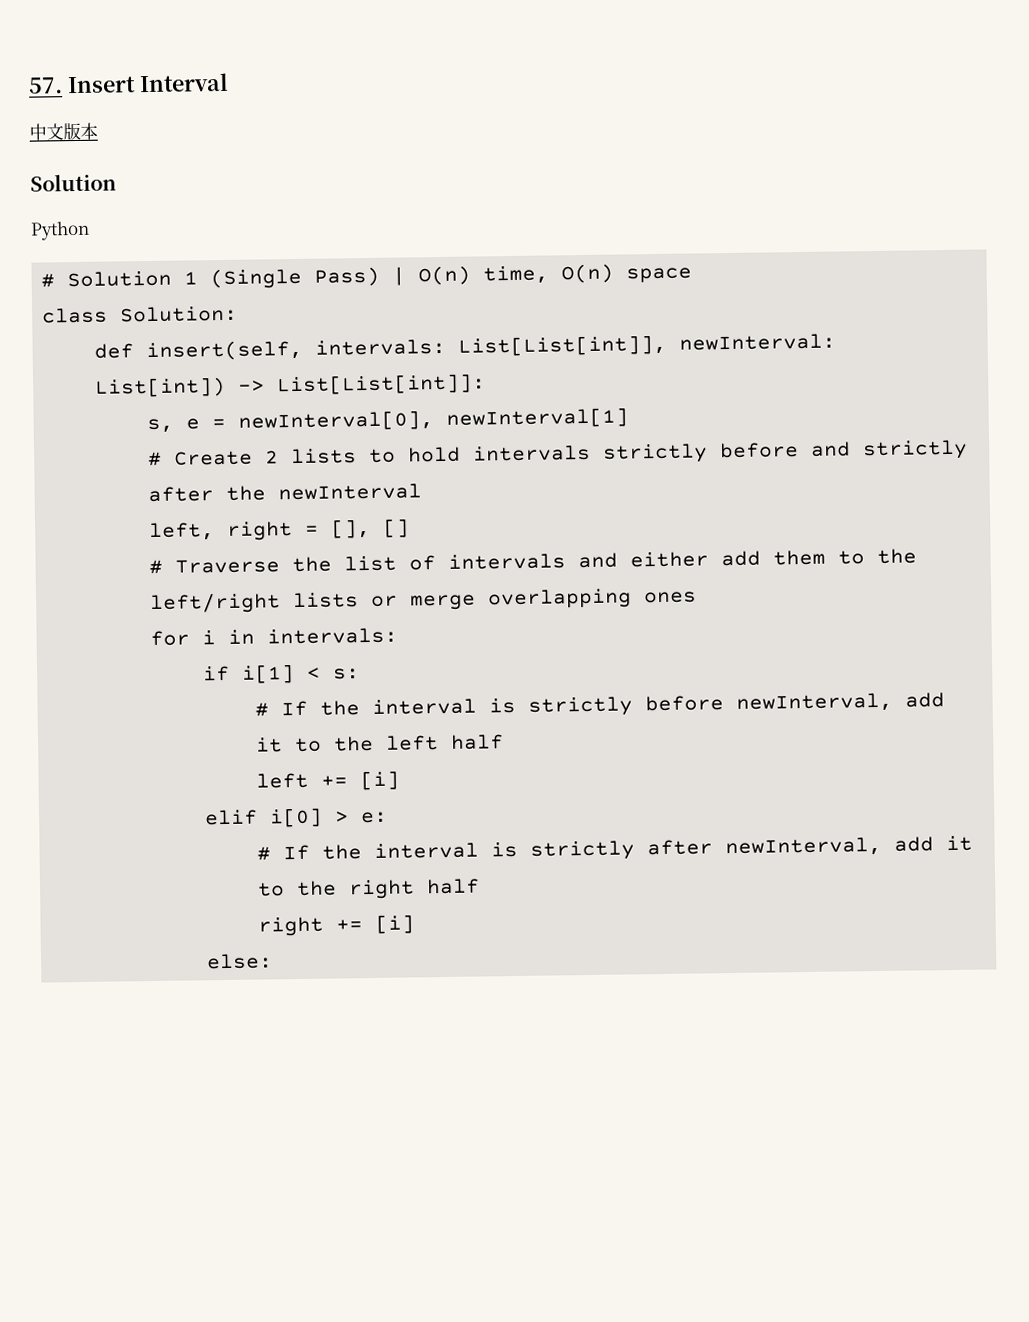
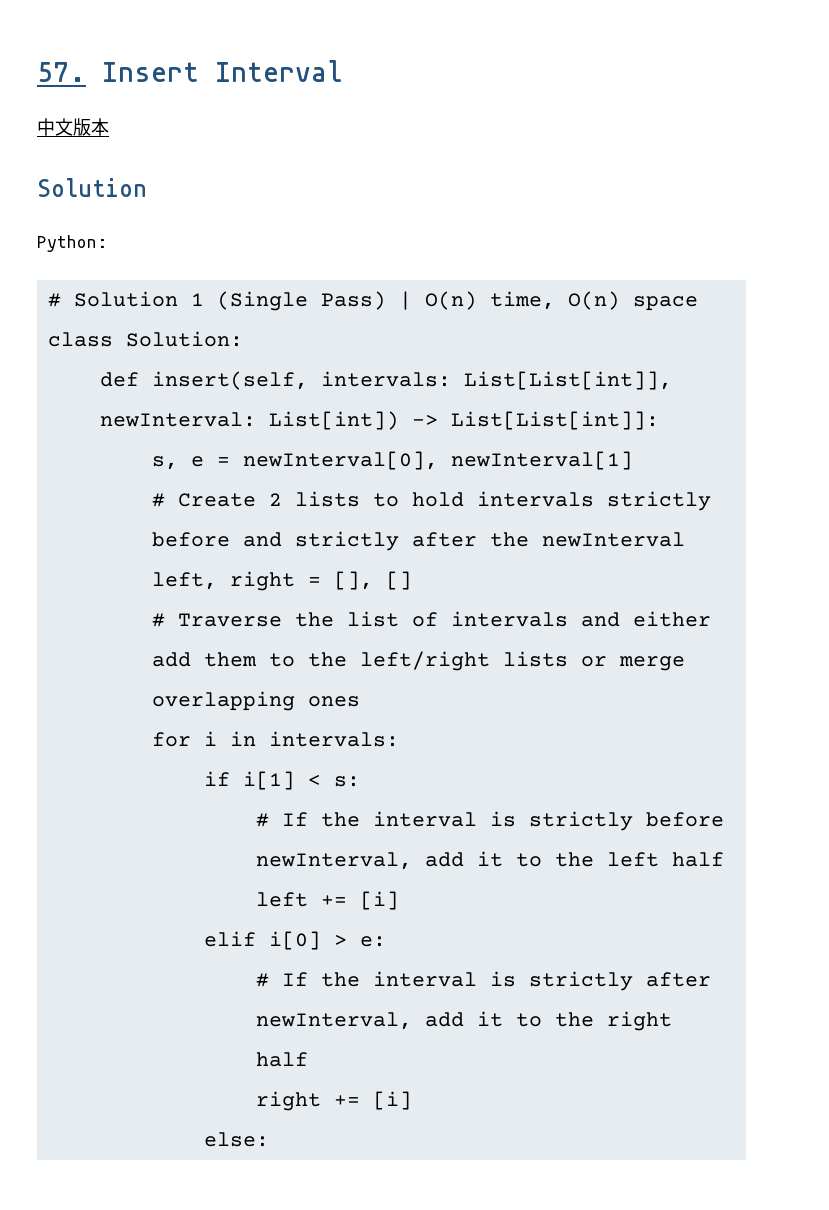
- Python
+ Python:

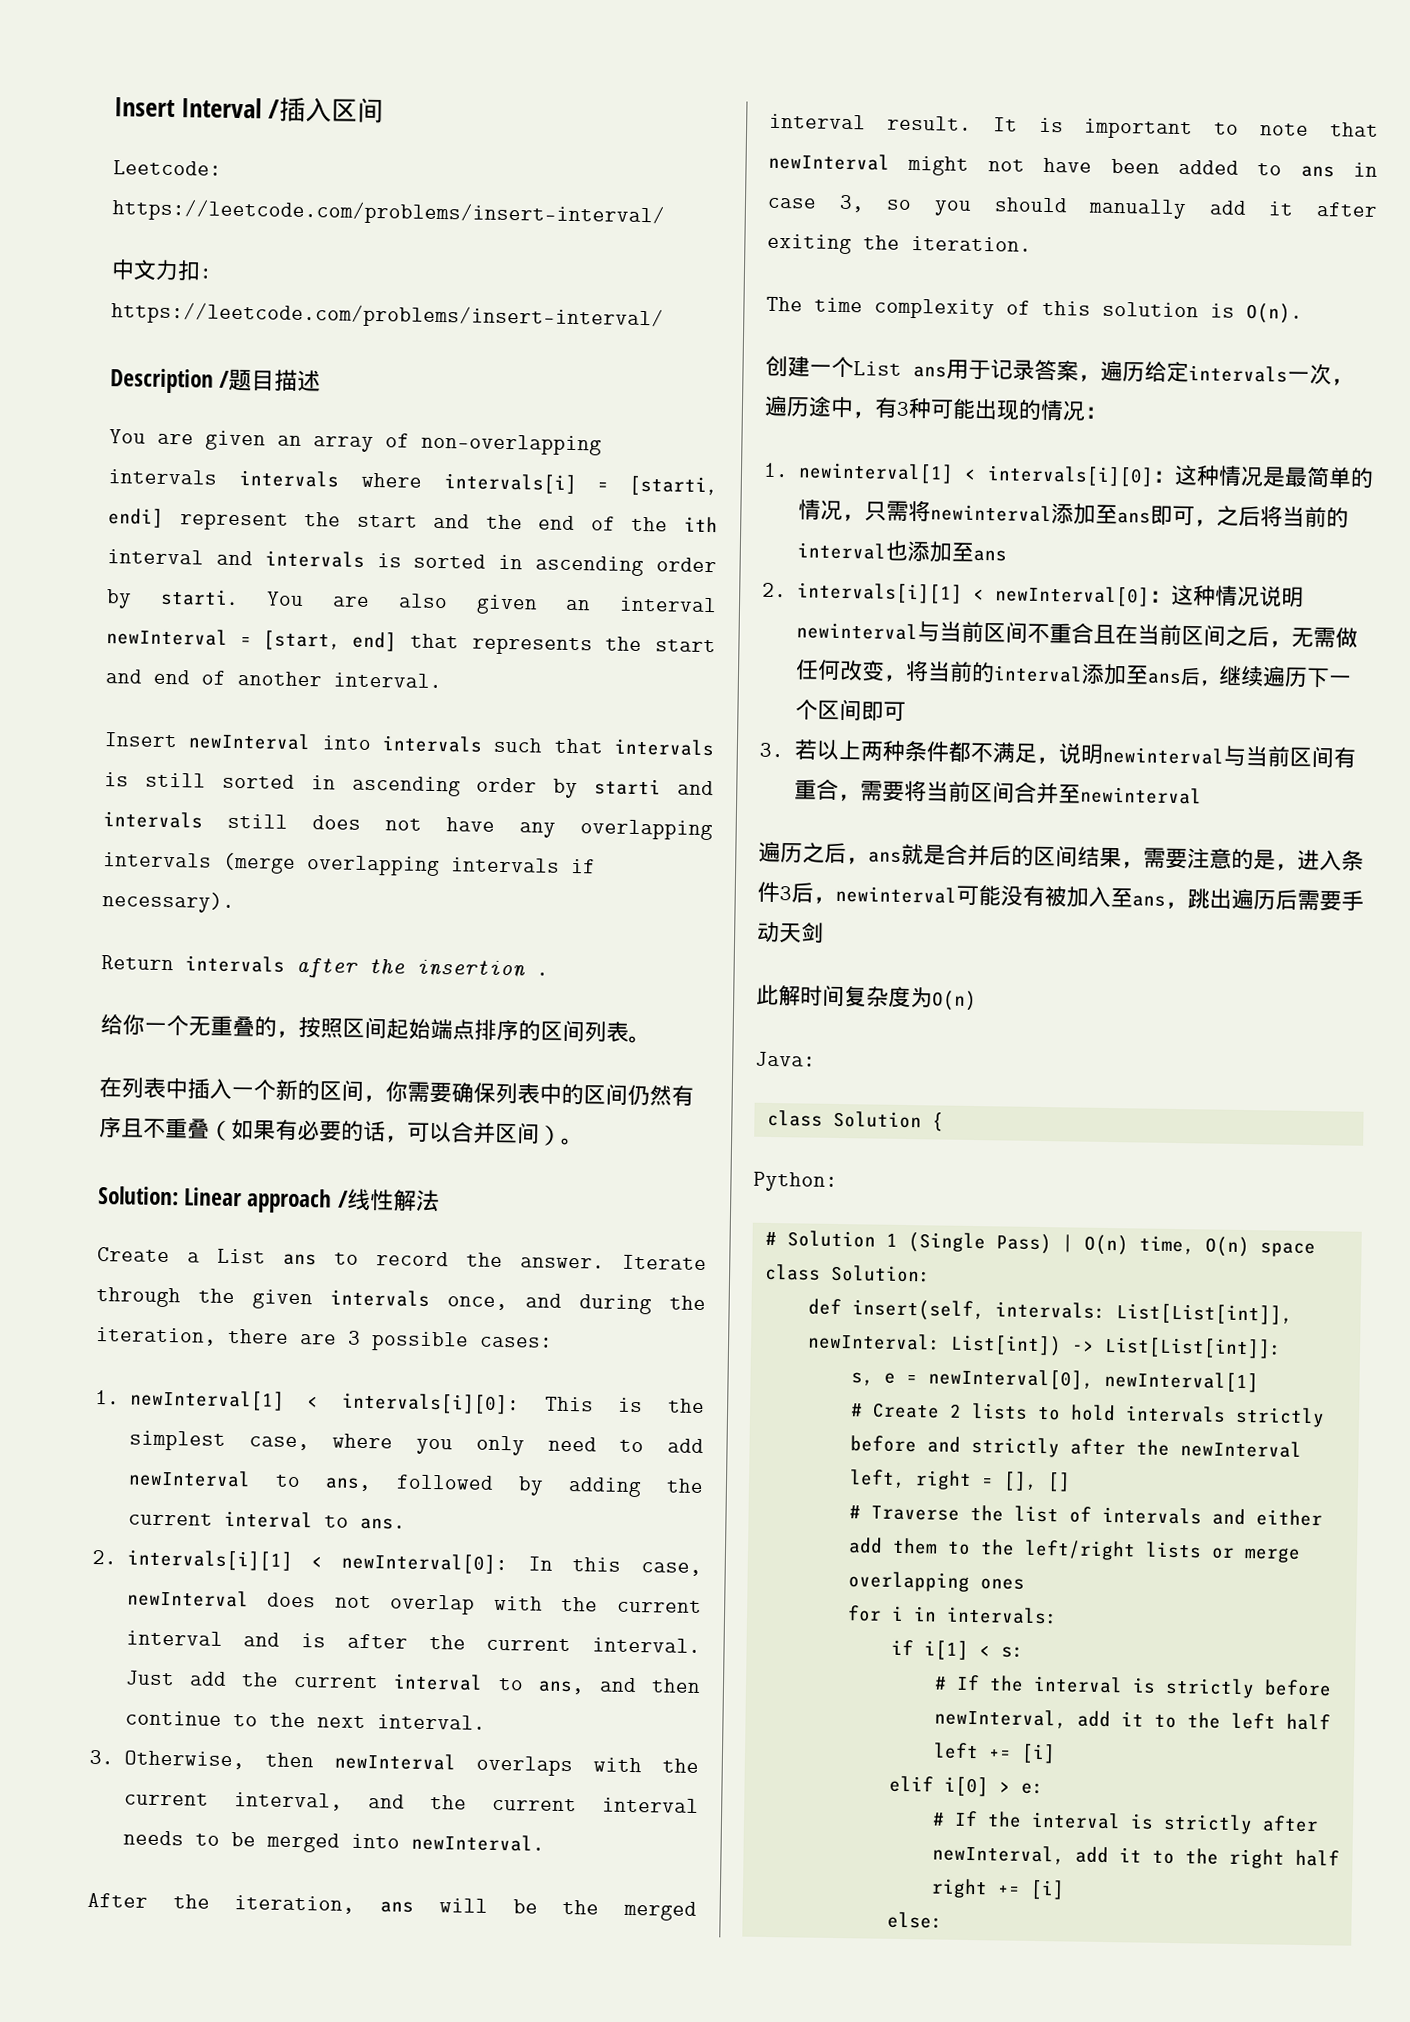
- 57. Insert Interval
- 中文版本
- Solution
+ Insert Interval /插入区间
+ Leetcode: https://leetcode.com/problems/insert-interval/
+ 中文力扣: https://leetcode.com/problems/insert-interval/
+ Description /题目描述
+ You are given an array of non-overlapping intervals intervals where intervals[i] = [starti, endi] represent the start and the end of the ith interval and intervals is sorted in ascending order by starti. You are also given an interval newInterval = [start, end] that represents the start and end of another interval.
+ Insert newInterval into intervals such that intervals is still sorted in ascending order by starti and intervals still does not have any overlapping intervals (merge overlapping intervals if necessary).
+ Return intervals after the insertion .
+ 给你一个无重叠的，按照区间起始端点排序的区间列表。
+ 在列表中插入一个新的区间，你需要确保列表中的区间仍然有序且不重叠（如果有必要的话，可以合并区间）。
+ Solution: Linear approach /线性解法
+ Create a List ans to record the answer. Iterate through the given intervals once, and during the iteration, there are 3 possible cases:
+ 1. newInterval[1] < intervals[i][0]: This is the simplest case, where you only need to add newInterval to ans, followed by adding the current interval to ans.
+ 2. intervals[i][1] < newInterval[0]: In this case, newInterval does not overlap with the current interval and is after the current interval. Just add the current interval to ans, and then continue to the next interval.
+ 3. Otherwise, then newInterval overlaps with the current interval, and the current interval needs to be merged into newInterval.
+ After the iteration, ans will be the merged interval result. It is important to note that newInterval might not have been added to ans in case 3, so you should manually add it after exiting the iteration.
+ The time complexity of this solution is O(n).
+ 创建一个List ans用于记录答案，遍历给定intervals一次，遍历途中，有3种可能出现的情况：
+ 1. newinterval[1] < intervals[i][0]：这种情况是最简单的情况，只需将newinterval添加至ans即可，之后将当前的interval也添加至ans
+ 2. intervals[i][1] < newInterval[0]：这种情况说明newinterval与当前区间不重合且在当前区间之后，无需做任何改变，将当前的interval添加至ans后，继续遍历下一个区间即可
+ 3.若以上两种条件都不满足，说明newinterval与当前区间有重合，需要将当前区间合并至newinterval
+ 遍历之后，ans就是合并后的区间结果，需要注意的是，进入条件3后，newinterval可能没有被加入至ans，跳出遍历后需要手动天剑
+ 此解时间复杂度为O(n)
+ Java:
+ class Solution {

